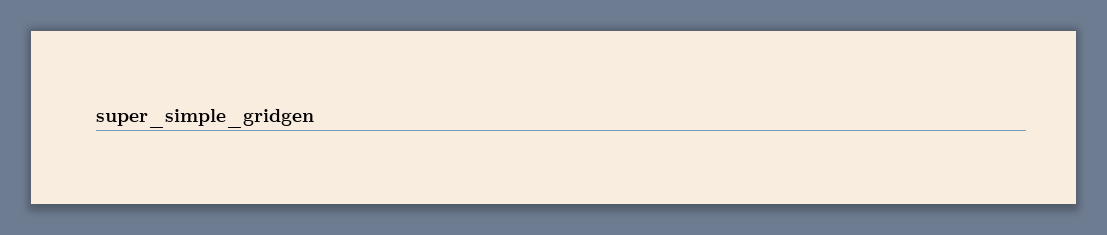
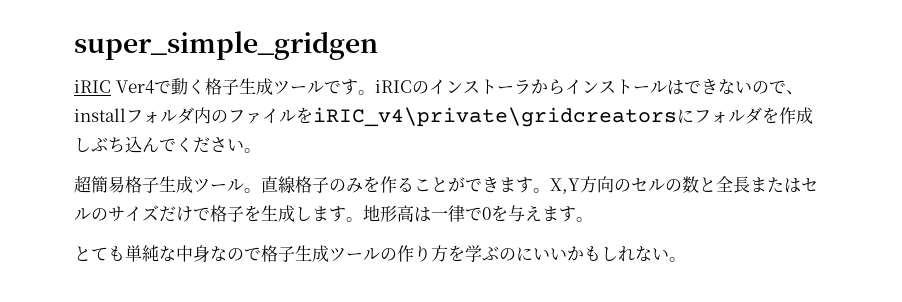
+ iRIC Ver4で動く格子生成ツールです。iRICのインストーラからインストールはできないので、installフォルダ内のファイルをiRIC_v4\private\gridcreatorsにフォルダを作成しぶち込んでください。
+ 超簡易格子生成ツール。直線格子のみを作ることができます。X,Y方向のセルの数と全長またはセルのサイズだけで格子を生成します。地形高は一律で0を与えます。
+ とても単純な中身なので格子生成ツールの作り方を学ぶのにいいかもしれない。

